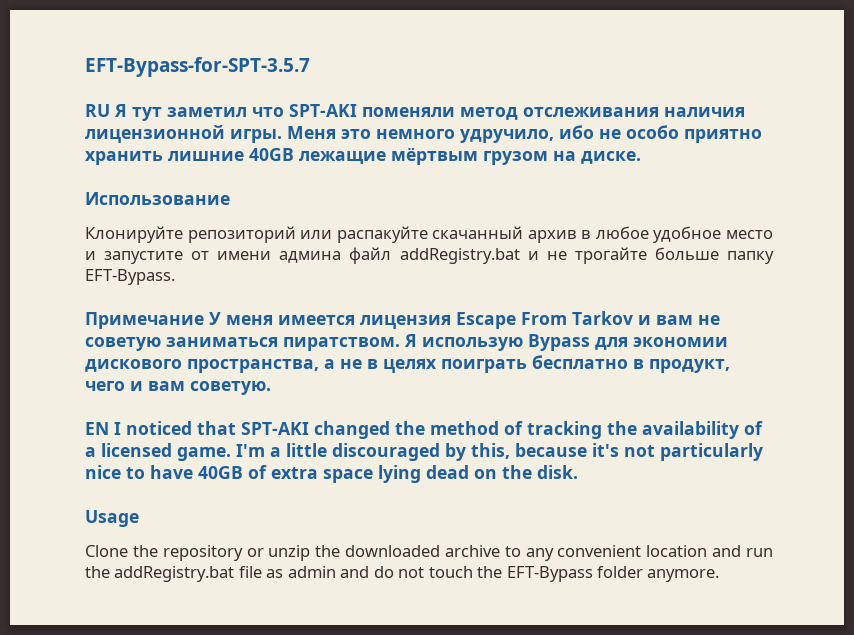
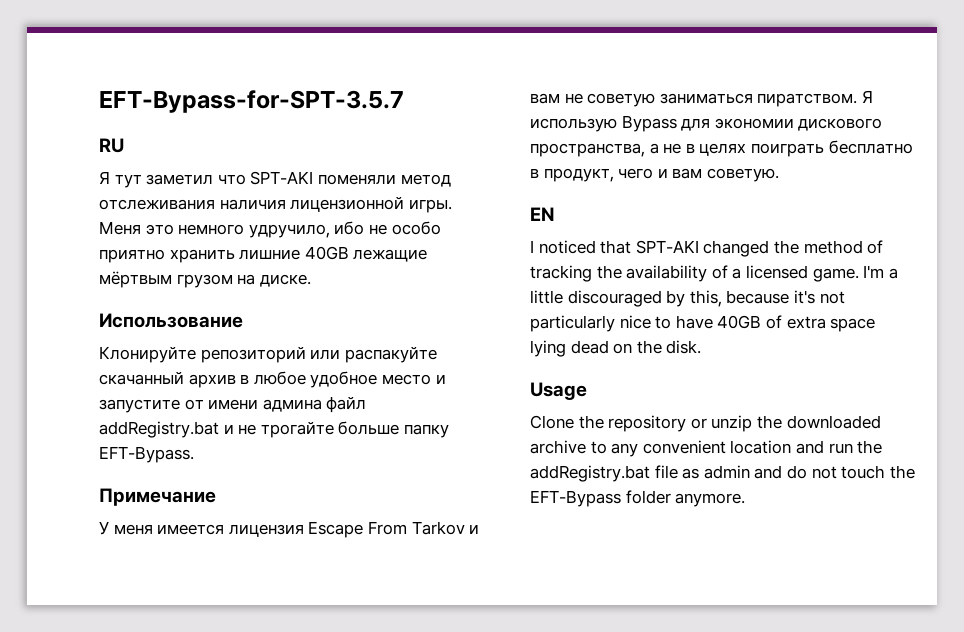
- RU Я тут заметил что SPT-AKI поменяли метод отслеживания наличия лицензионной игры.
+ RU
+ Я тут заметил что SPT-AKI поменяли метод отслеживания наличия лицензионной игры.
- Примечание У меня имеется лицензия Escape From Tarkov и вам не советую заниматься пиратством.
+ Примечание
+ У меня имеется лицензия Escape From Tarkov и вам не советую заниматься пиратством.
- EN I noticed that SPT-AKI changed the method of tracking the availability of a licensed game.
+ EN
+ I noticed that SPT-AKI changed the method of tracking the availability of a licensed game.

